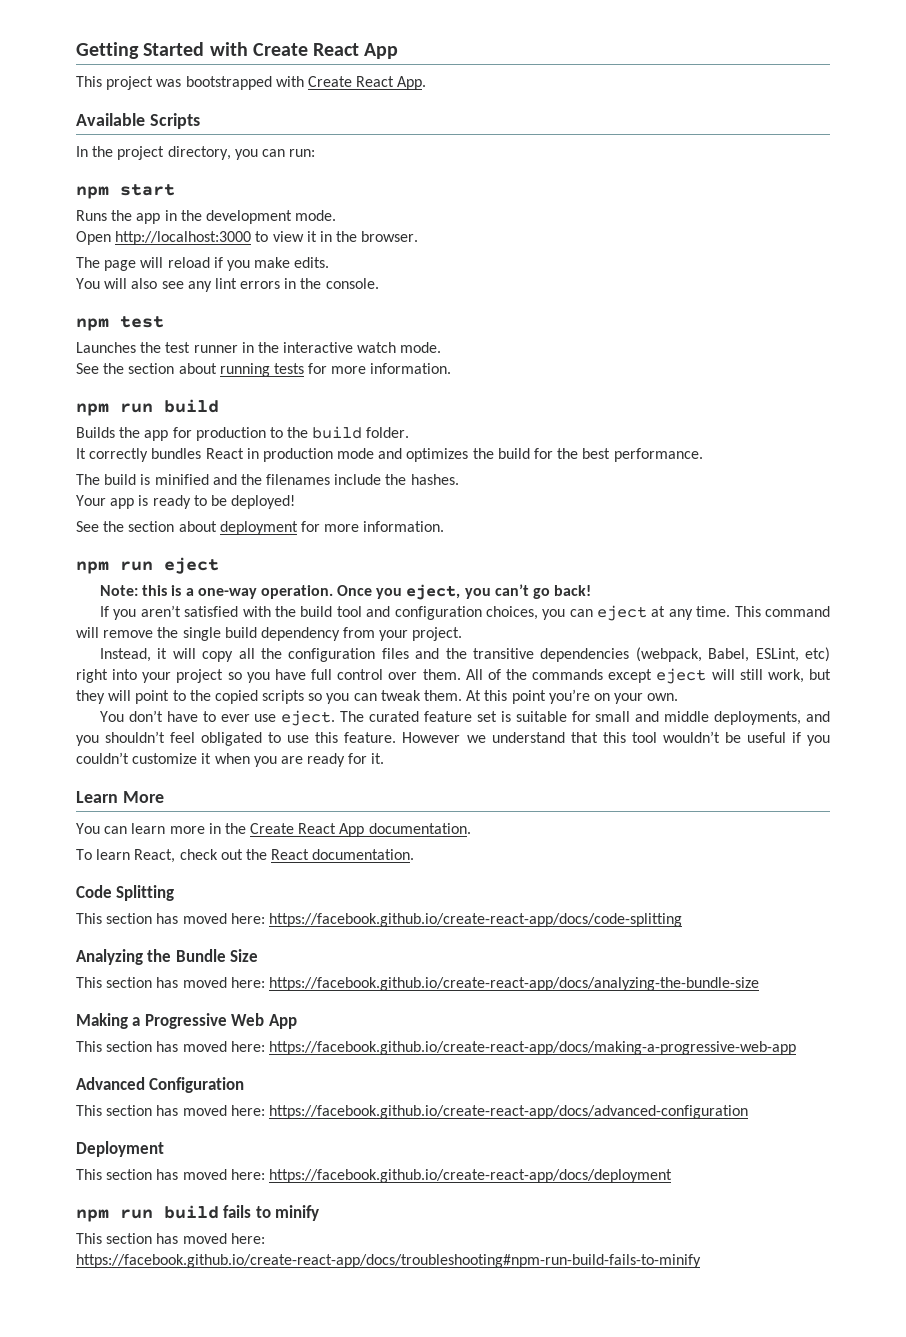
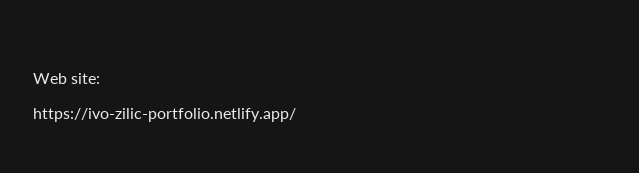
- Getting Started with Create React App
- This project was bootstrapped with Create React App.
- Available Scripts
- In the project directory, you can run:
- npm start
- Runs the app in the development mode.
- Open http://localhost:3000 to view it in the browser.
- The page will reload if you make edits.
- You will also see any lint errors in the console.
- npm test
- Launches the test runner in the interactive watch mode.
- See the section about running tests for more information.
- npm run build
- Builds the app for production to the build folder.
- It correctly bundles React in production mode and optimizes the build for the best performance.
- The build is minified and the filenames include the hashes.
- Your app is ready to be deployed!
- See the section about deployment for more information.
- npm run eject
- Note: this is a one-way operation. Once you eject, you can’t go back!
- If you aren’t satisfied with the build tool and configuration choices, you can eject at any time. This command will remove the single build dependency from your project.
- Instead, it will copy all the configuration files and the transitive dependencies (webpack, Babel, ESLint, etc) right into your project so you have full control over them. All of the commands except eject will still work, but they will point to the copied scripts so you can tweak them. At this point you’re on your own.
- You don’t have to ever use eject. The curated feature set is suitable for small and middle deployments, and you shouldn’t feel obligated to use this feature. However we understand that this tool wouldn’t be useful if you couldn’t customize it when you are ready for it.
- Learn More
- You can learn more in the Create React App documentation.
- To learn React, check out the React documentation.
- Code Splitting
- This section has moved here: https://facebook.github.io/create-react-app/docs/code-splitting
- Analyzing the Bundle Size
- This section has moved here: https://facebook.github.io/create-react-app/docs/analyzing-the-bundle-size
- Making a Progressive Web App
- This section has moved here: https://facebook.github.io/create-react-app/docs/making-a-progressive-web-app
- Advanced Configuration
- This section has moved here: https://facebook.github.io/create-react-app/docs/advanced-configuration
- Deployment
- This section has moved here: https://facebook.github.io/create-react-app/docs/deployment
- npm run build fails to minify
- This section has moved here: https://facebook.github.io/create-react-app/docs/troubleshooting#npm-run-build-fails-to-minify
+ Web site:
+ https://ivo-zilic-portfolio.netlify.app/

